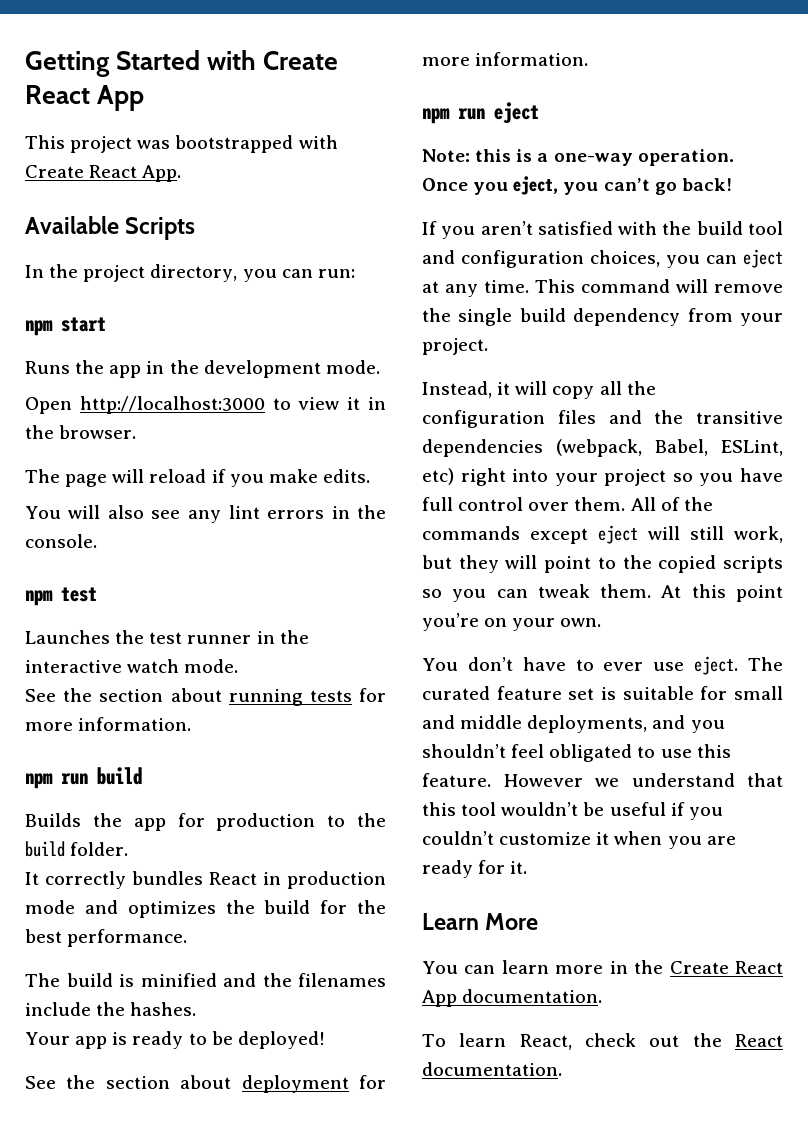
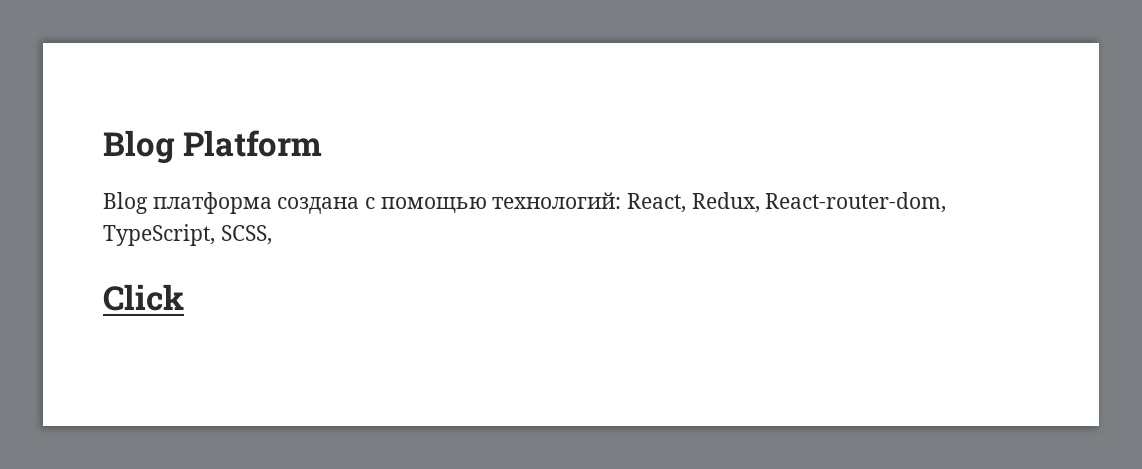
- Getting Started with Create React App
- This project was bootstrapped with Create React App.
- Available Scripts
- In the project directory, you can run:
- npm start
- Runs the app in the development mode.
- Open http://localhost:3000 to view it in the browser.
- The page will reload if you make edits.
- You will also see any lint errors in the console.
- npm test
- Launches the test runner in the interactive watch mode.
- See the section about running tests for more information.
- npm run build
- Builds the app for production to the build folder.
- It correctly bundles React in production mode and optimizes the build for the best performance.
- The build is minified and the filenames include the hashes.
- Your app is ready to be deployed!
- See the section about deployment for more information.
- npm run eject
- Note: this is a one-way operation. Once you eject, you can’t go back!
- If you aren’t satisfied with the build tool and configuration choices, you can eject at any time. This command will remove the single build dependency from your project.
- Instead, it will copy all the configuration files and the transitive dependencies (webpack, Babel, ESLint, etc) right into your project so you have full control over them. All of the commands except eject will still work, but they will point to the copied scripts so you can tweak them. At this point you’re on your own.
- You don’t have to ever use eject. The curated feature set is suitable for small and middle deployments, and you shouldn’t feel obligated to use this feature. However we understand that this tool wouldn’t be useful if you couldn’t customize it when you are ready for it.
- Learn More
- You can learn more in the Create React App documentation.
- To learn React, check out the React documentation.
+ Blog Platform
+ Blog платформа создана с помощью технологий: React, Redux, React-router-dom, TypeScript, SCSS,
+ Click

